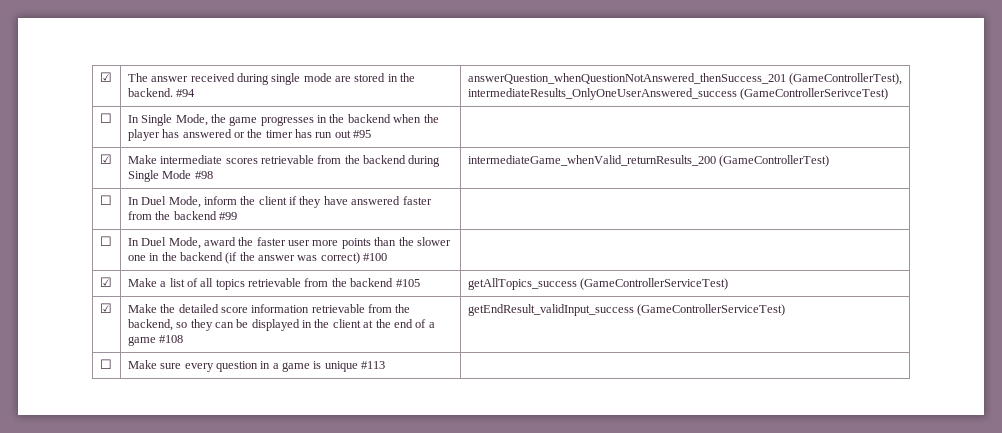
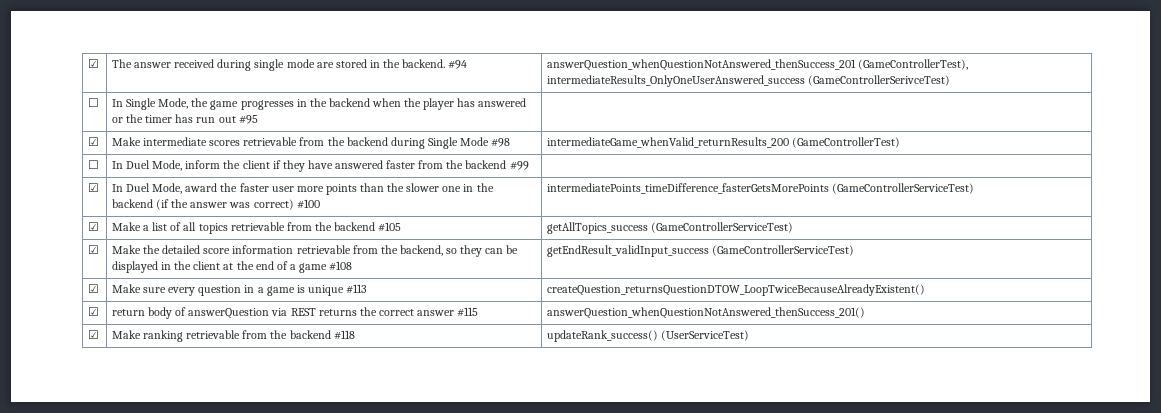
- ☐ | In Duel Mode, award the faster user more points than the slower one in the backend (if the answer was correct) #100 |
+ ☑ | In Duel Mode, award the faster user more points than the slower one in the backend (if the answer was correct) #100 | intermediatePoints_timeDifference_fasterGetsMorePoints (GameControllerServiceTest)
- ☐ | Make sure every question in a game is unique #113 |
+ ☑ | Make sure every question in a game is unique #113 | createQuestion_returnsQuestionDTOW_LoopTwiceBecauseAlreadyExistent()
+ ☑ | return body of answerQuestion via REST returns the correct answer #115 | answerQuestion_whenQuestionNotAnswered_thenSuccess_201()
+ ☑ | Make ranking retrievable from the backend #118 | updateRank_success() (UserServiceTest)

